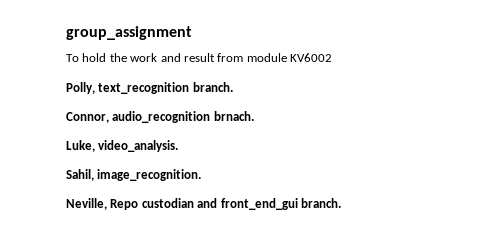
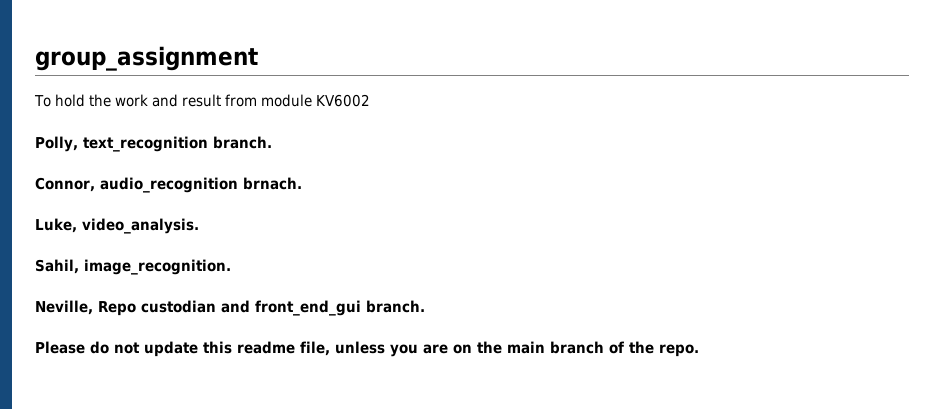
+ Please do not update this readme file, unless you are on the main branch of the repo.

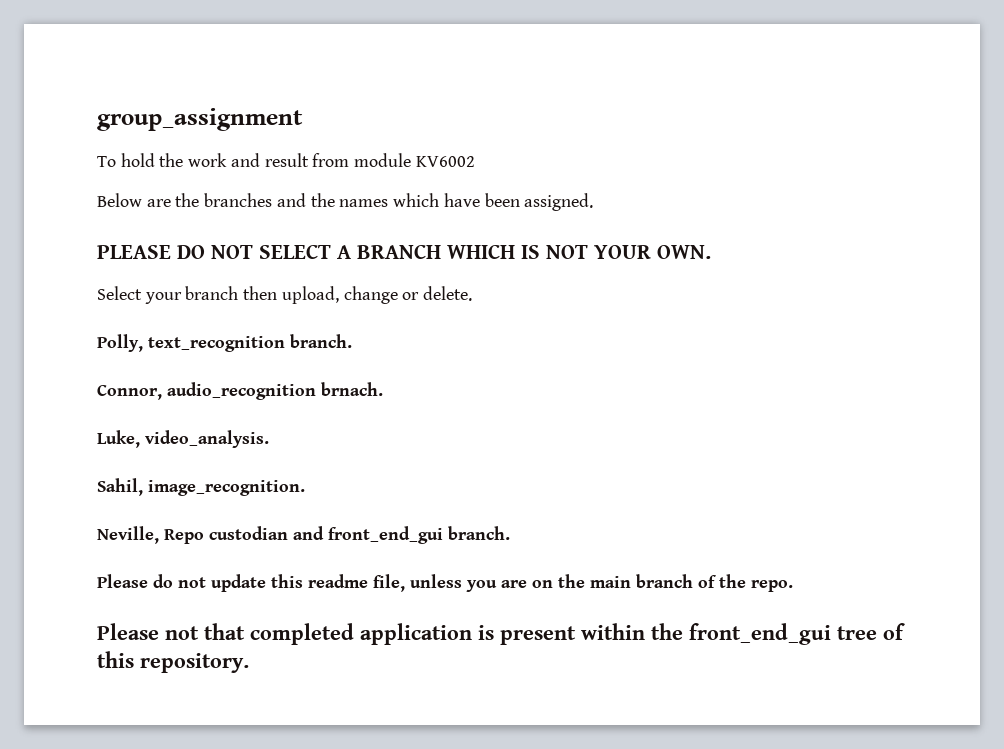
+ Below are the branches and the names which have been assigned.
+ PLEASE DO NOT SELECT A BRANCH WHICH IS NOT YOUR OWN.
+ Select your branch then upload, change or delete.
+ Please not that completed application is present within the front_end_gui tree of this repository.

